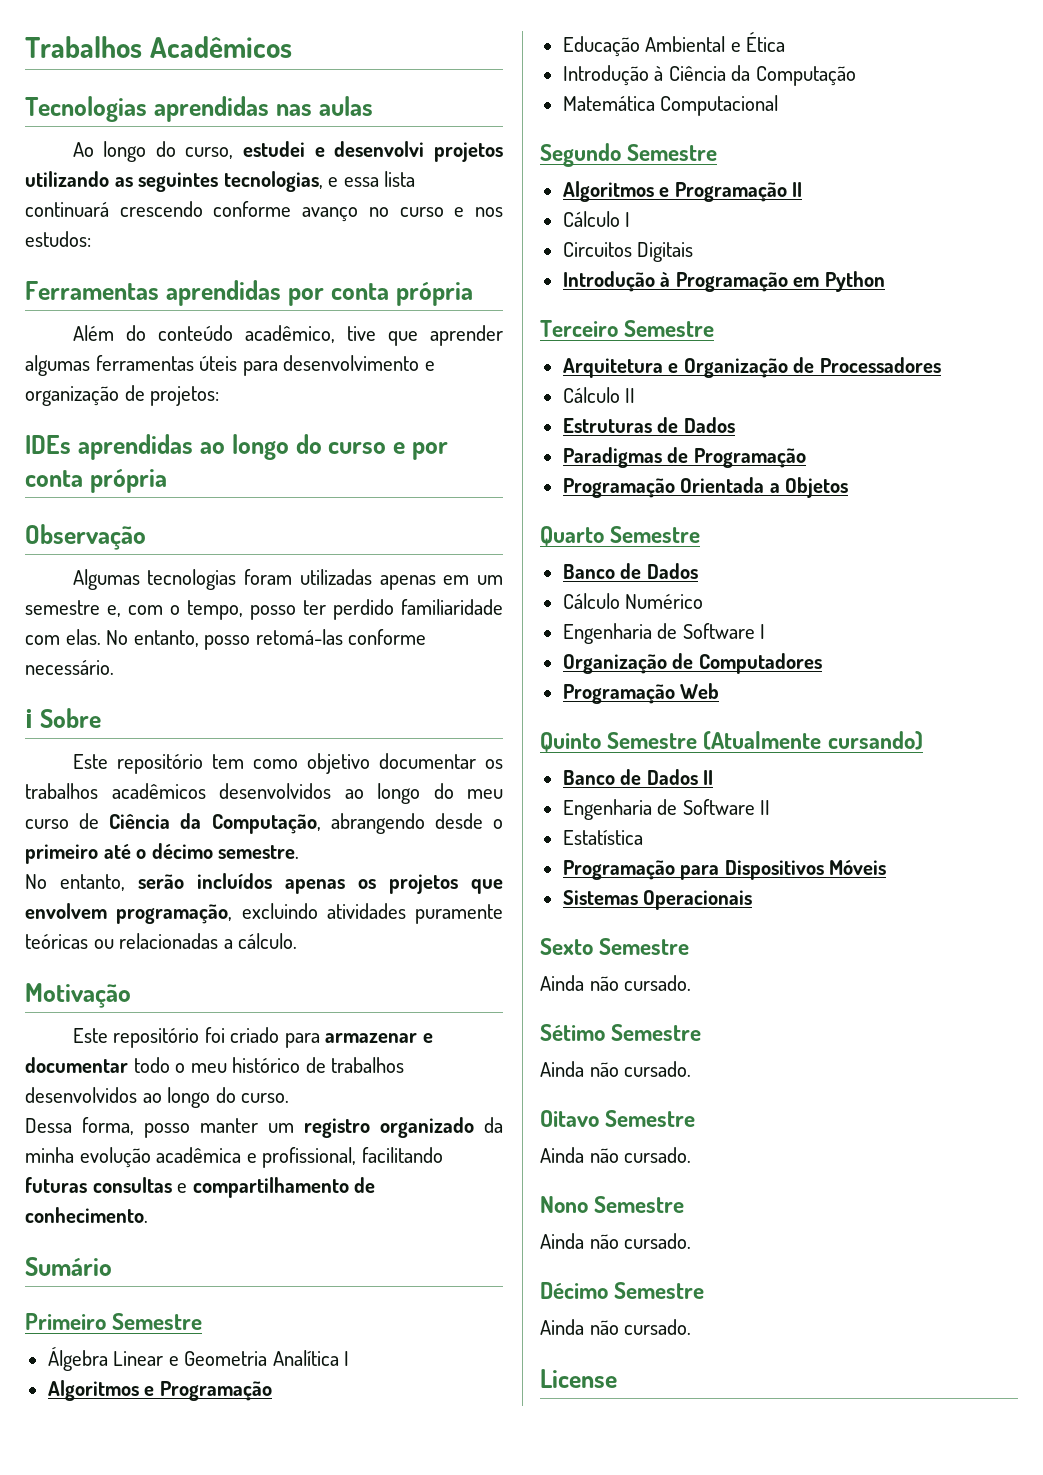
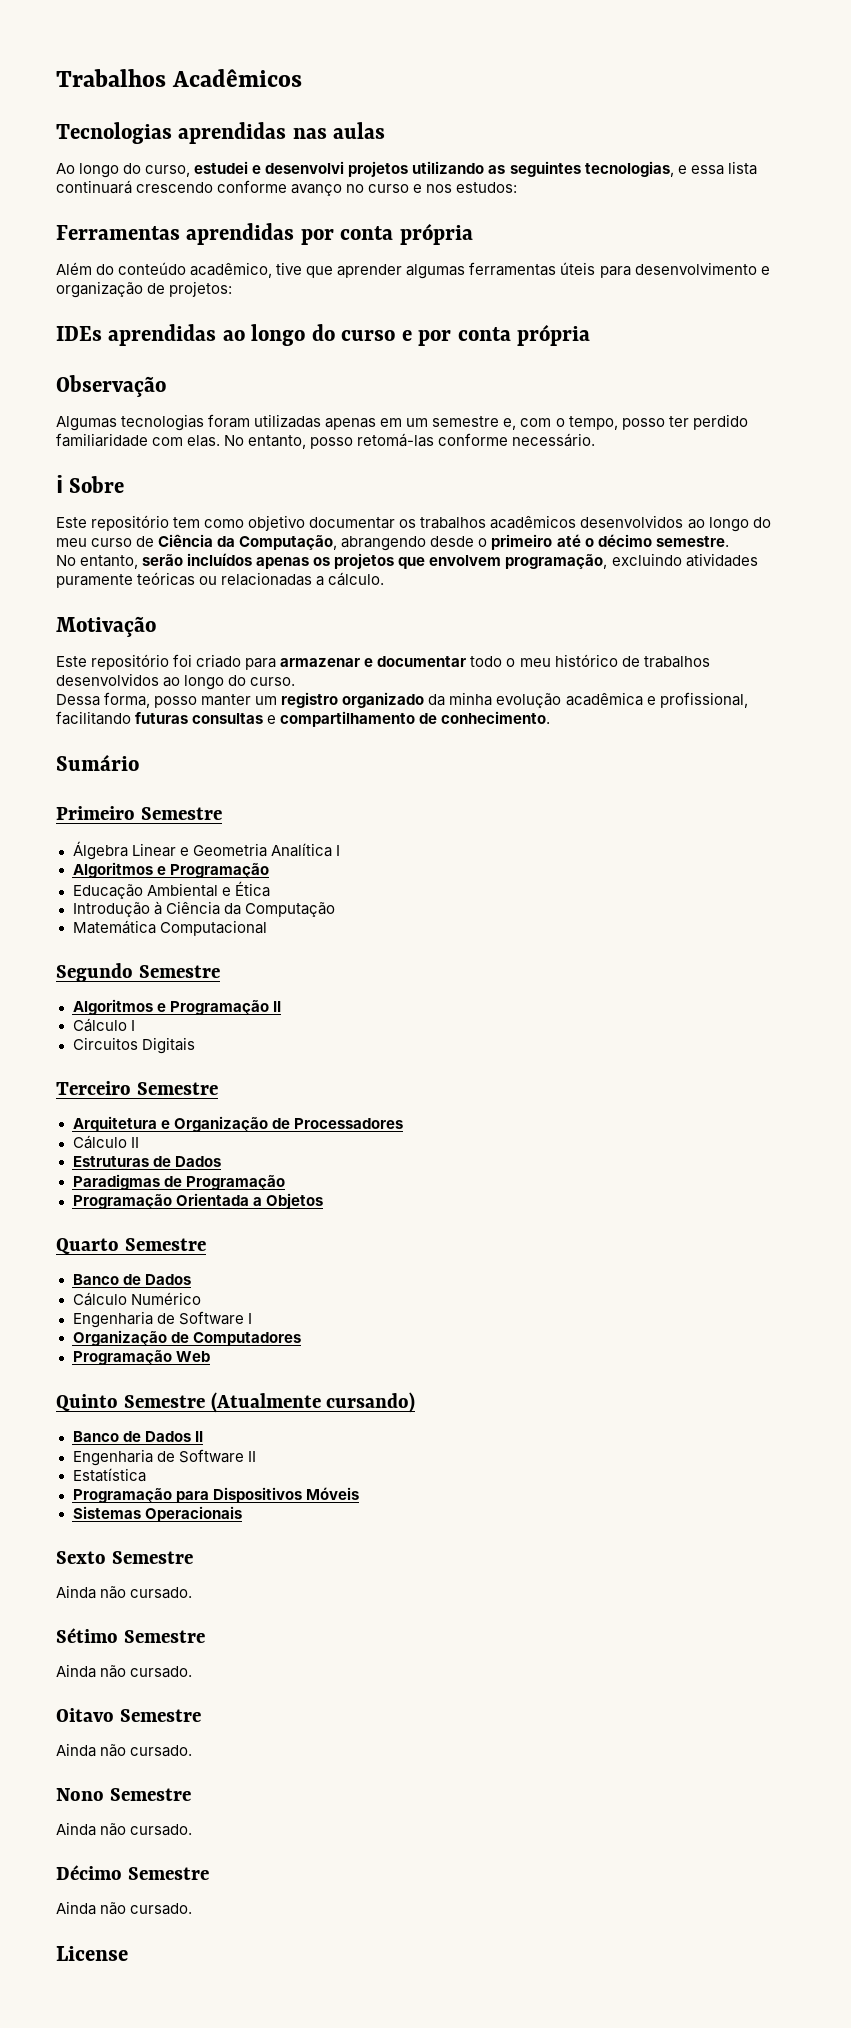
- Introdução à Programação em Python

